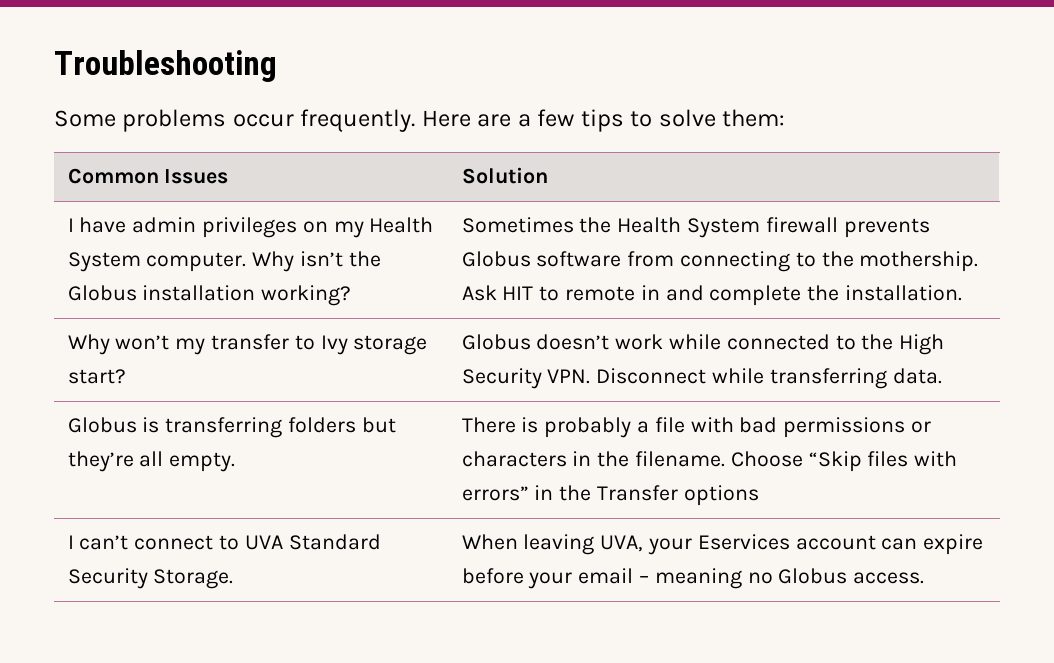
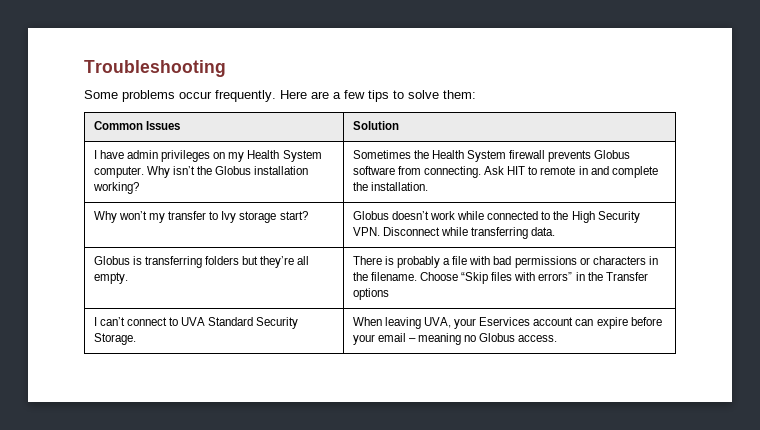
- I have admin privileges on my Health System computer. Why isn’t the Globus installation working? | Sometimes the Health System firewall prevents Globus software from connecting to the mothership. Ask HIT to remote in and complete the installation.
+ I have admin privileges on my Health System computer. Why isn’t the Globus installation working? | Sometimes the Health System firewall prevents Globus software from connecting. Ask HIT to remote in and complete the installation.

